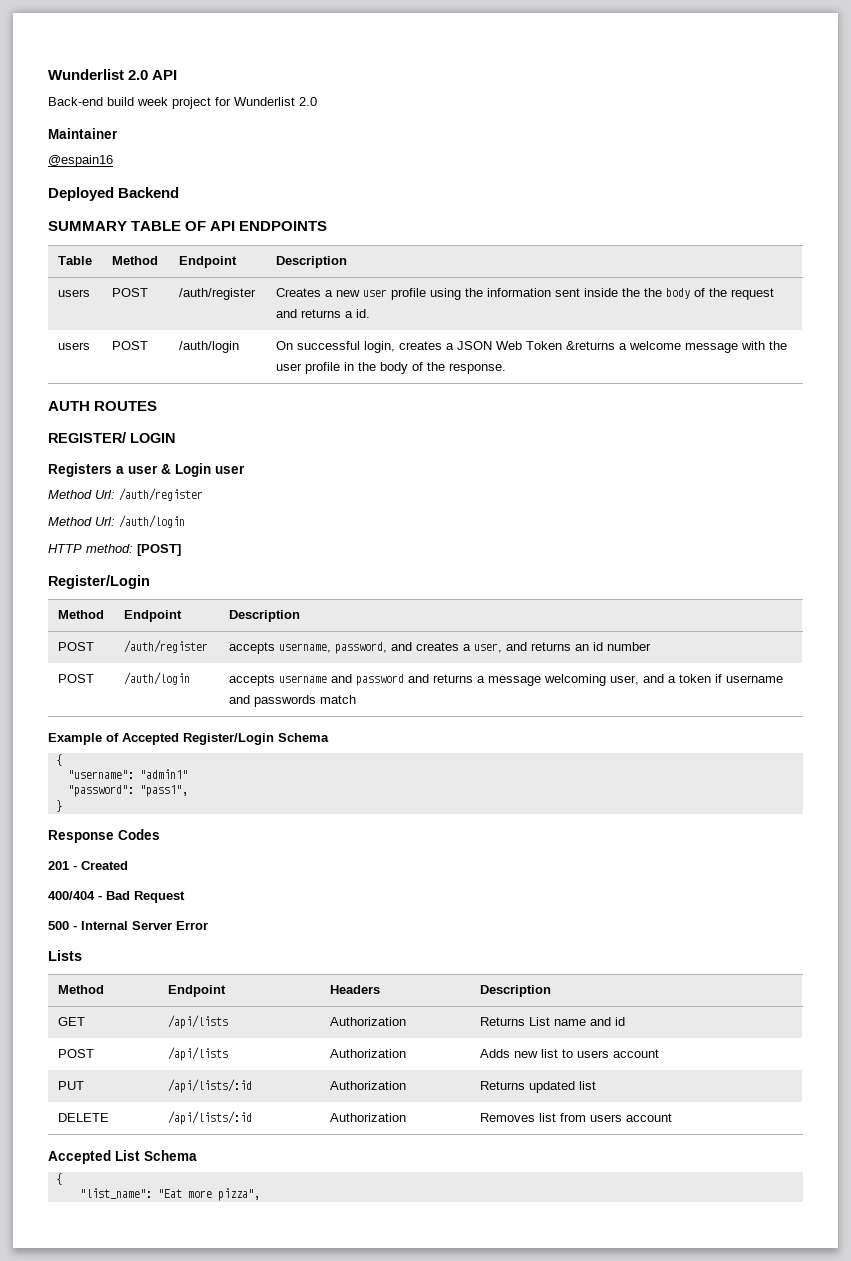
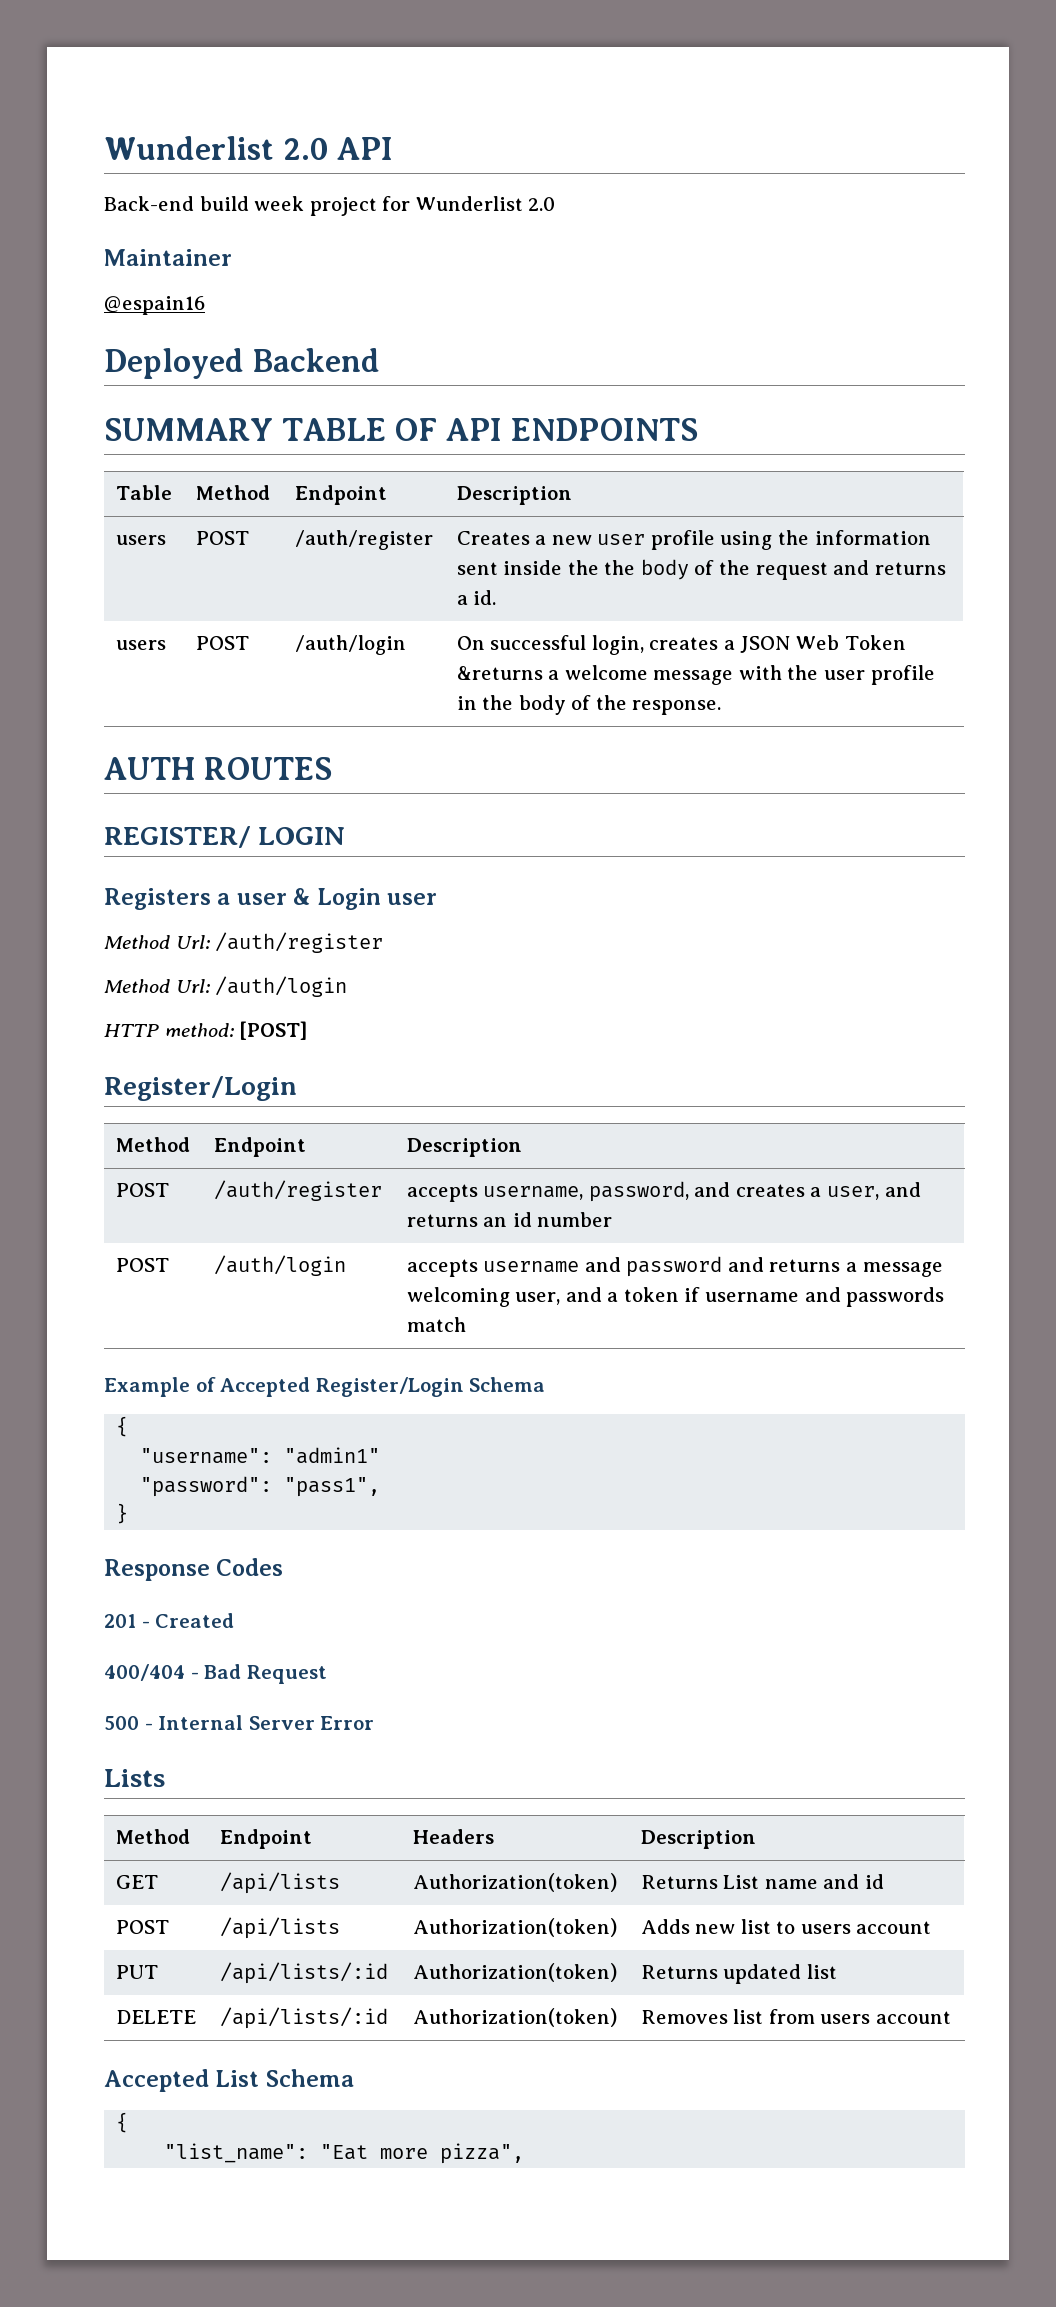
- GET | /api/lists | Authorization | Returns List name and id
+ GET | /api/lists | Authorization(token) | Returns List name and id
- POST | /api/lists | Authorization | Adds new list to users account
+ POST | /api/lists | Authorization(token) | Adds new list to users account
- PUT | /api/lists/:id | Authorization | Returns updated list
+ PUT | /api/lists/:id | Authorization(token) | Returns updated list
- DELETE | /api/lists/:id | Authorization | Removes list from users account
+ DELETE | /api/lists/:id | Authorization(token) | Removes list from users account

